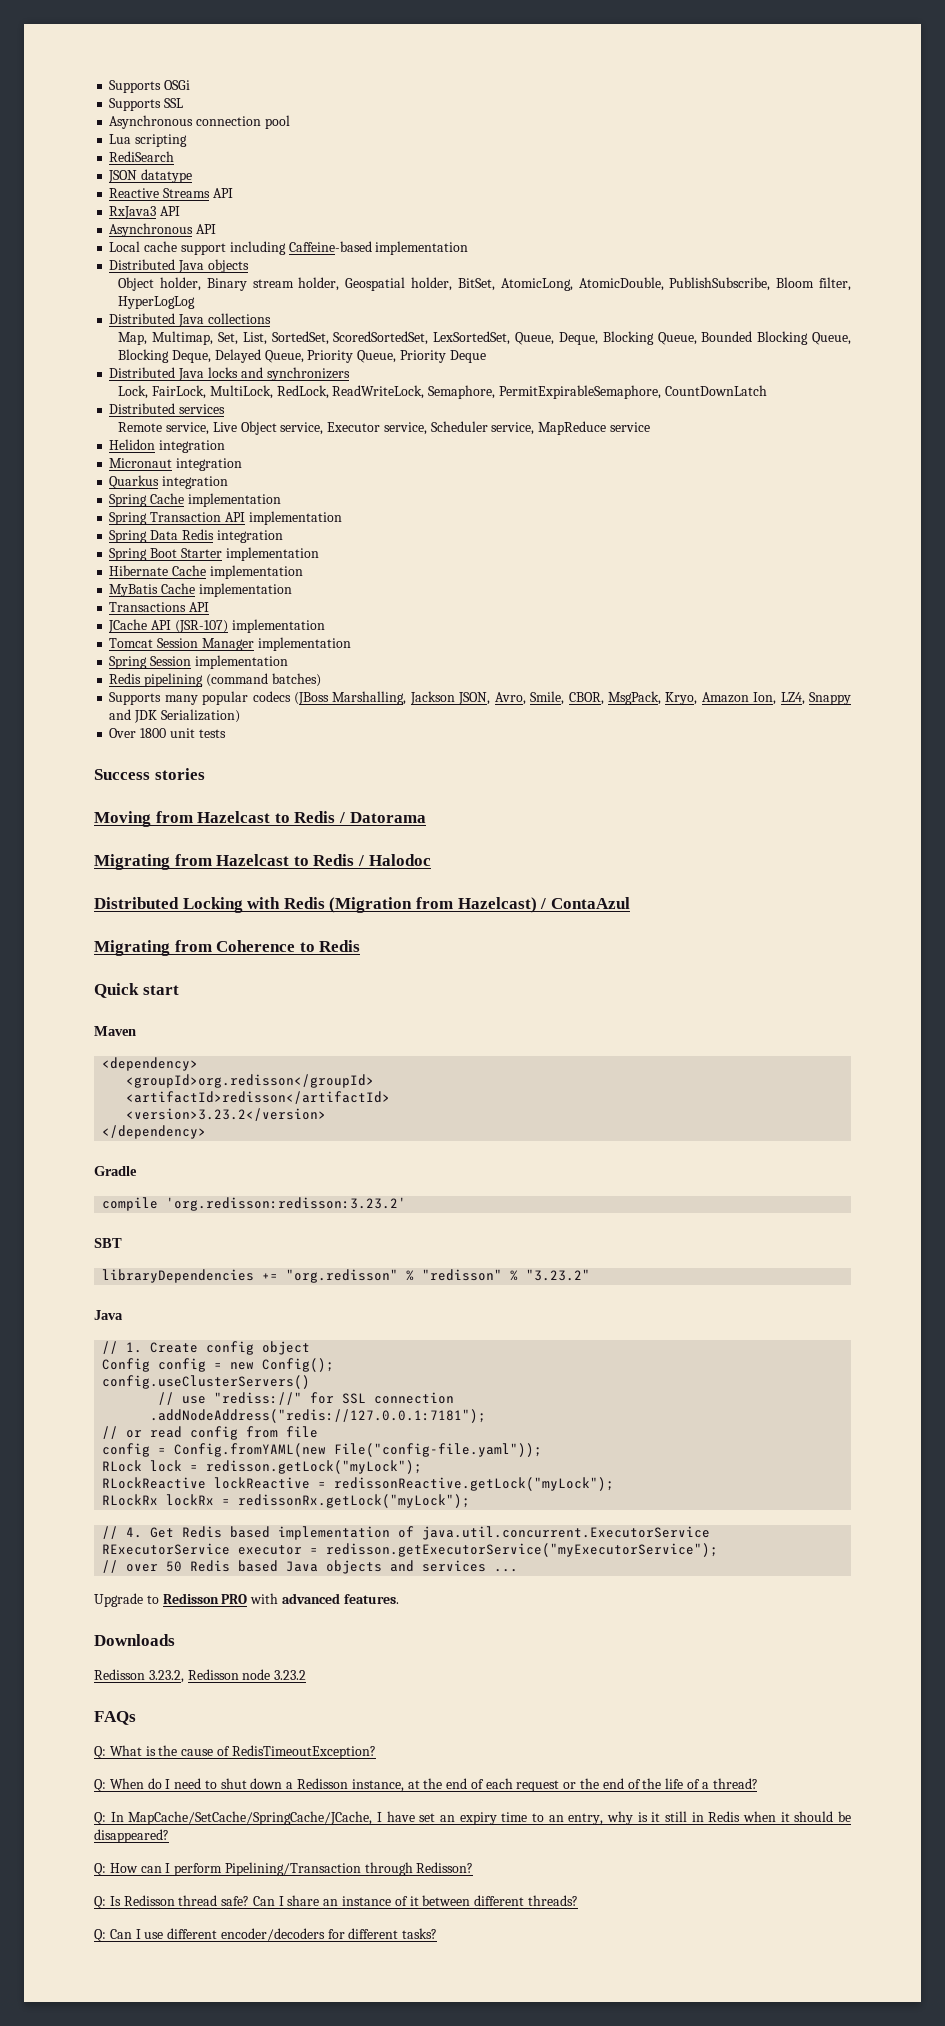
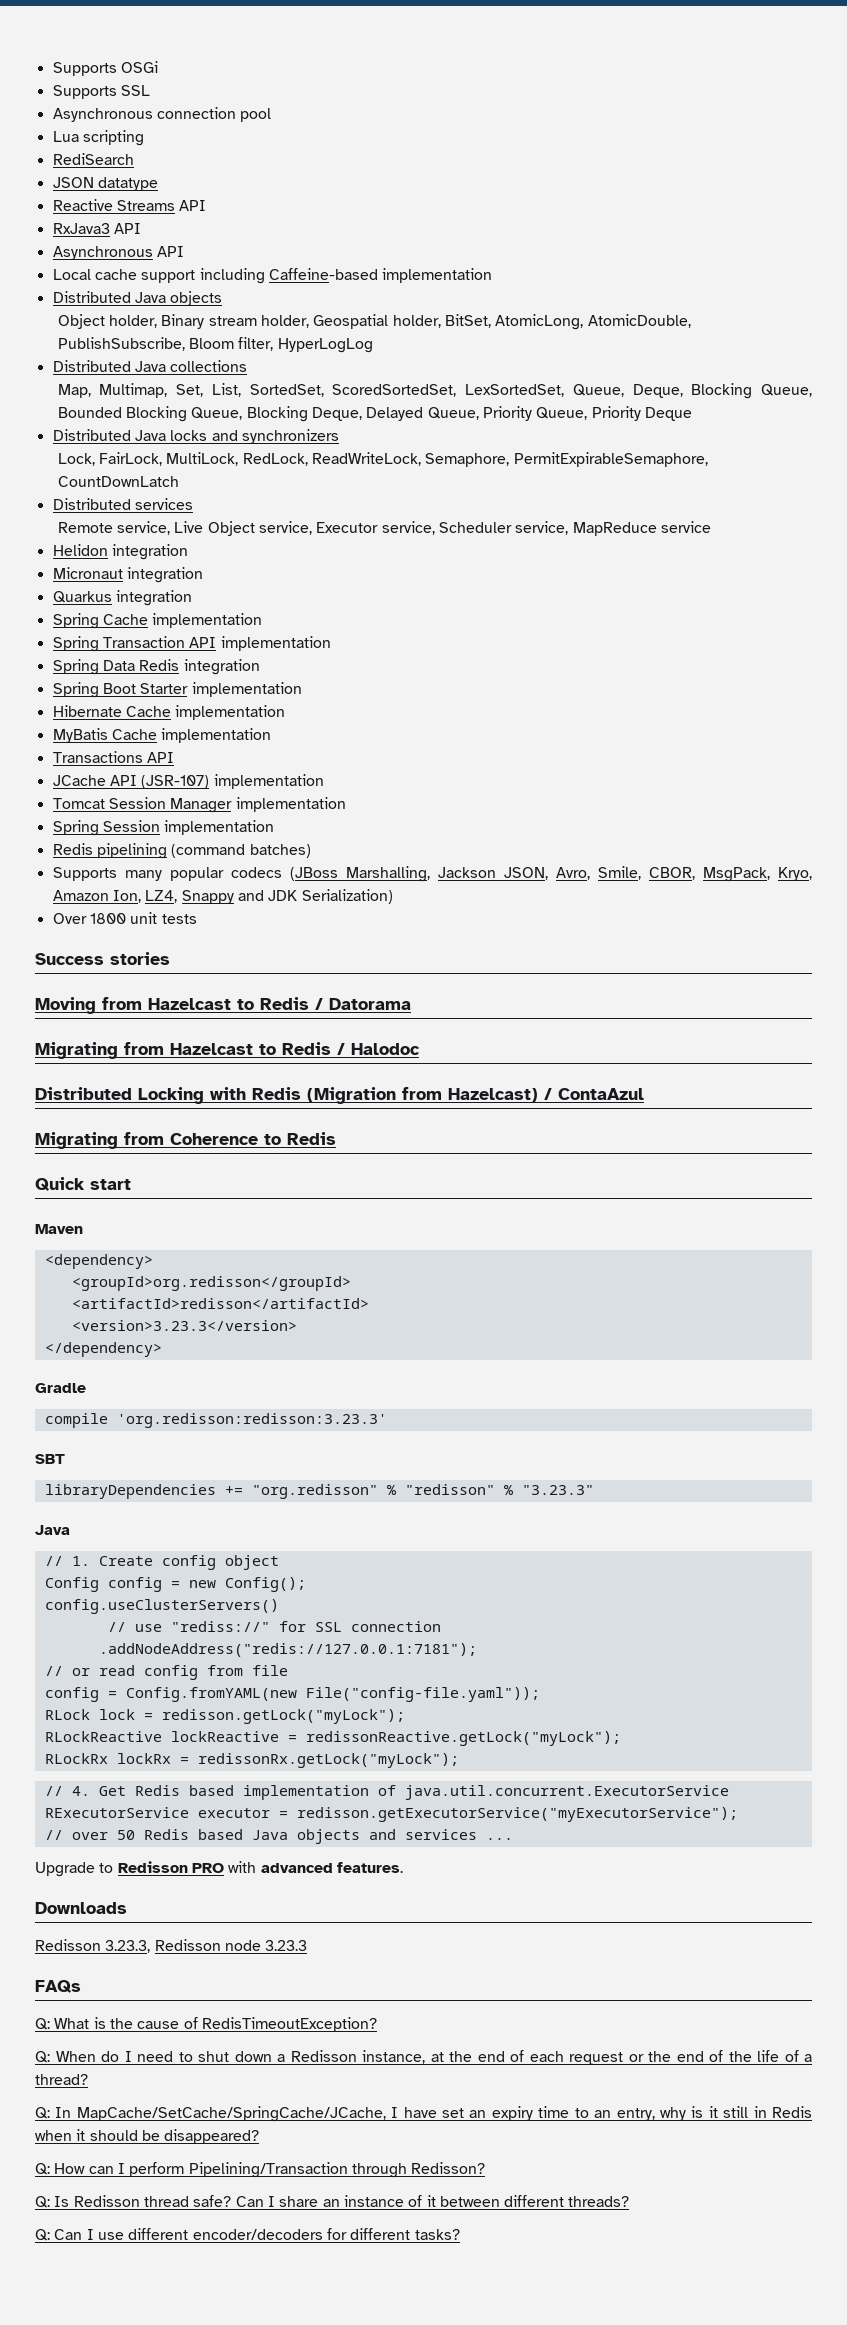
- <version>3.23.2</version>
+ <version>3.23.3</version>
- compile 'org.redisson:redisson:3.23.2'
+ compile 'org.redisson:redisson:3.23.3'
- libraryDependencies += "org.redisson" % "redisson" % "3.23.2"
+ libraryDependencies += "org.redisson" % "redisson" % "3.23.3"
- Redisson 3.23.2, Redisson node 3.23.2
+ Redisson 3.23.3, Redisson node 3.23.3

